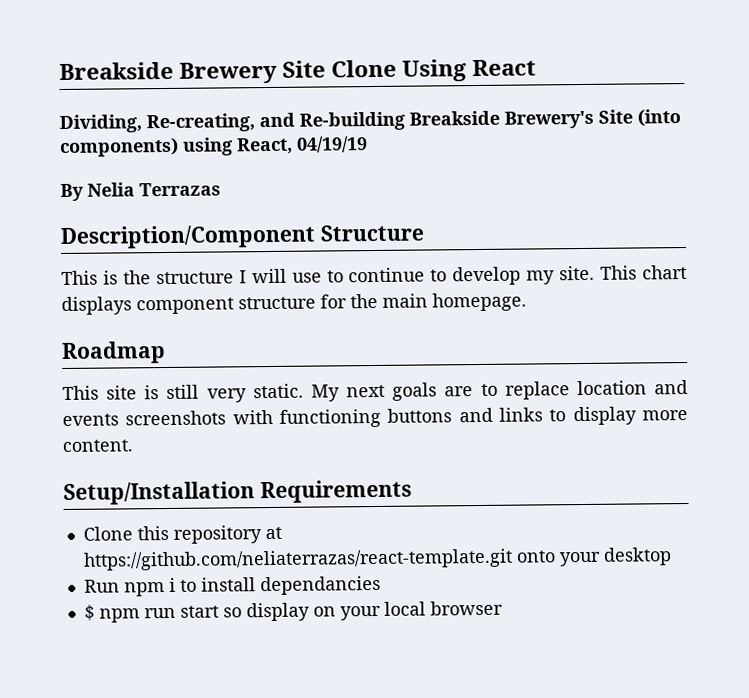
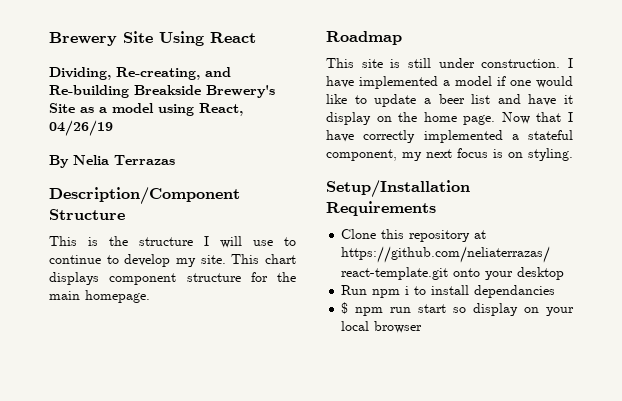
- Breakside Brewery Site Clone Using React
+ Brewery Site Using React
- Dividing, Re-creating, and Re-building Breakside Brewery's Site (into components) using React, 04/19/19
+ Dividing, Re-creating, and Re-building Breakside Brewery's Site as a model using React, 04/26/19
- This site is still very static. My next goals are to replace location and events screenshots with functioning buttons and links to display more content.
+ This site is still under construction. I have implemented a model if one would like to update a beer list and have it display on the home page. Now that I have correctly implemented a stateful component, my next focus is on styling.

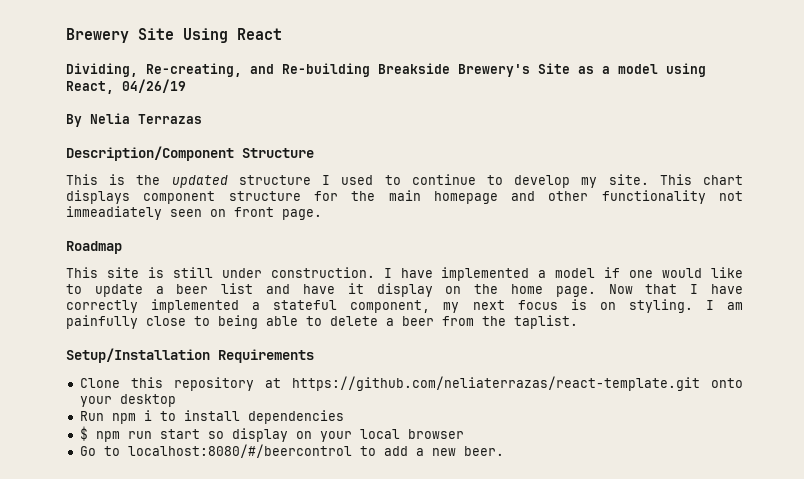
- This is the structure I will use to continue to develop my site.
+ This is the updated structure I used to continue to develop my site.
- This chart displays component structure for the main homepage.
+ This chart displays component structure for the main homepage and other functionality not immeadiately seen on front page.
+ I am painfully close to being able to delete a beer from the taplist.
- Run npm i to install dependancies
+ Run npm i to install dependencies
+ Go to localhost:8080/#/beercontrol to add a new beer.

